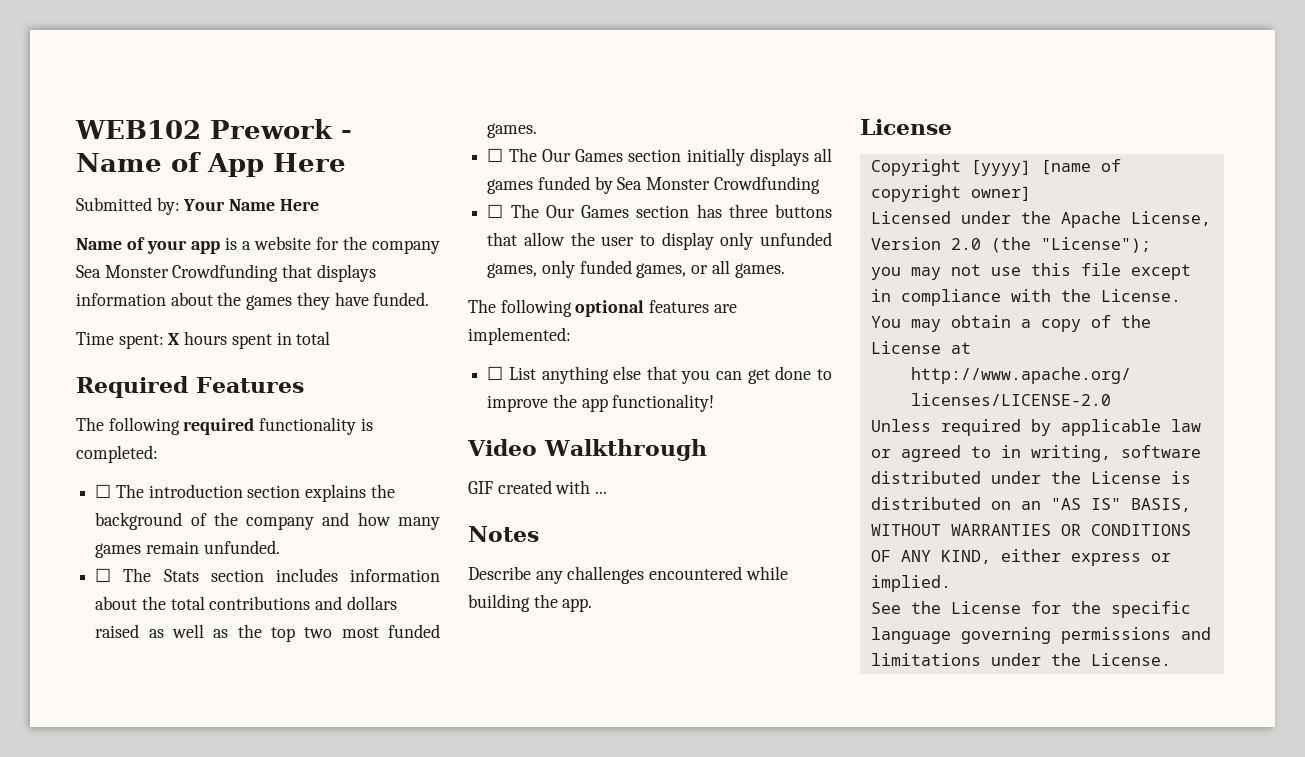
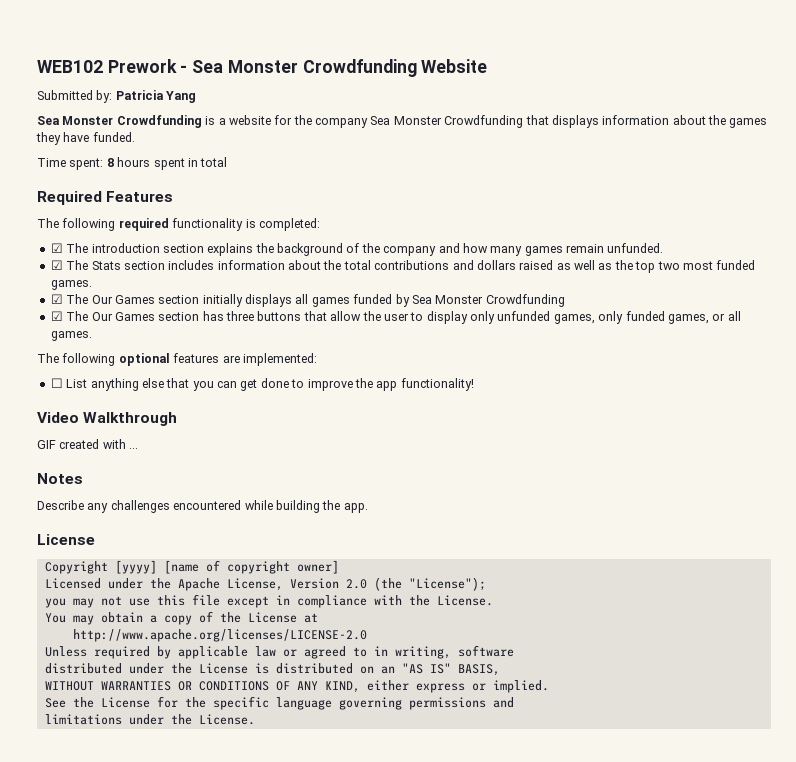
- WEB102 Prework - Name of App Here
- Submitted by: Your Name Here
- Name of your app is a website for the company Sea Monster Crowdfunding that displays information about the games they have funded.
+ WEB102 Prework - Sea Monster Crowdfunding Website
+ Submitted by: Patricia Yang
+ Sea Monster Crowdfunding is a website for the company Sea Monster Crowdfunding that displays information about the games they have funded.
- Time spent: X hours spent in total
+ Time spent: 8 hours spent in total
- ☐ The introduction section explains the background of the company and how many games remain unfunded.
+ ☑ The introduction section explains the background of the company and how many games remain unfunded.
- ☐ The Stats section includes information about the total contributions and dollars raised as well as the top two most funded games.
+ ☑ The Stats section includes information about the total contributions and dollars raised as well as the top two most funded games.
- ☐ The Our Games section initially displays all games funded by Sea Monster Crowdfunding
+ ☑ The Our Games section initially displays all games funded by Sea Monster Crowdfunding
- ☐ The Our Games section has three buttons that allow the user to display only unfunded games, only funded games, or all games.
+ ☑ The Our Games section has three buttons that allow the user to display only unfunded games, only funded games, or all games.

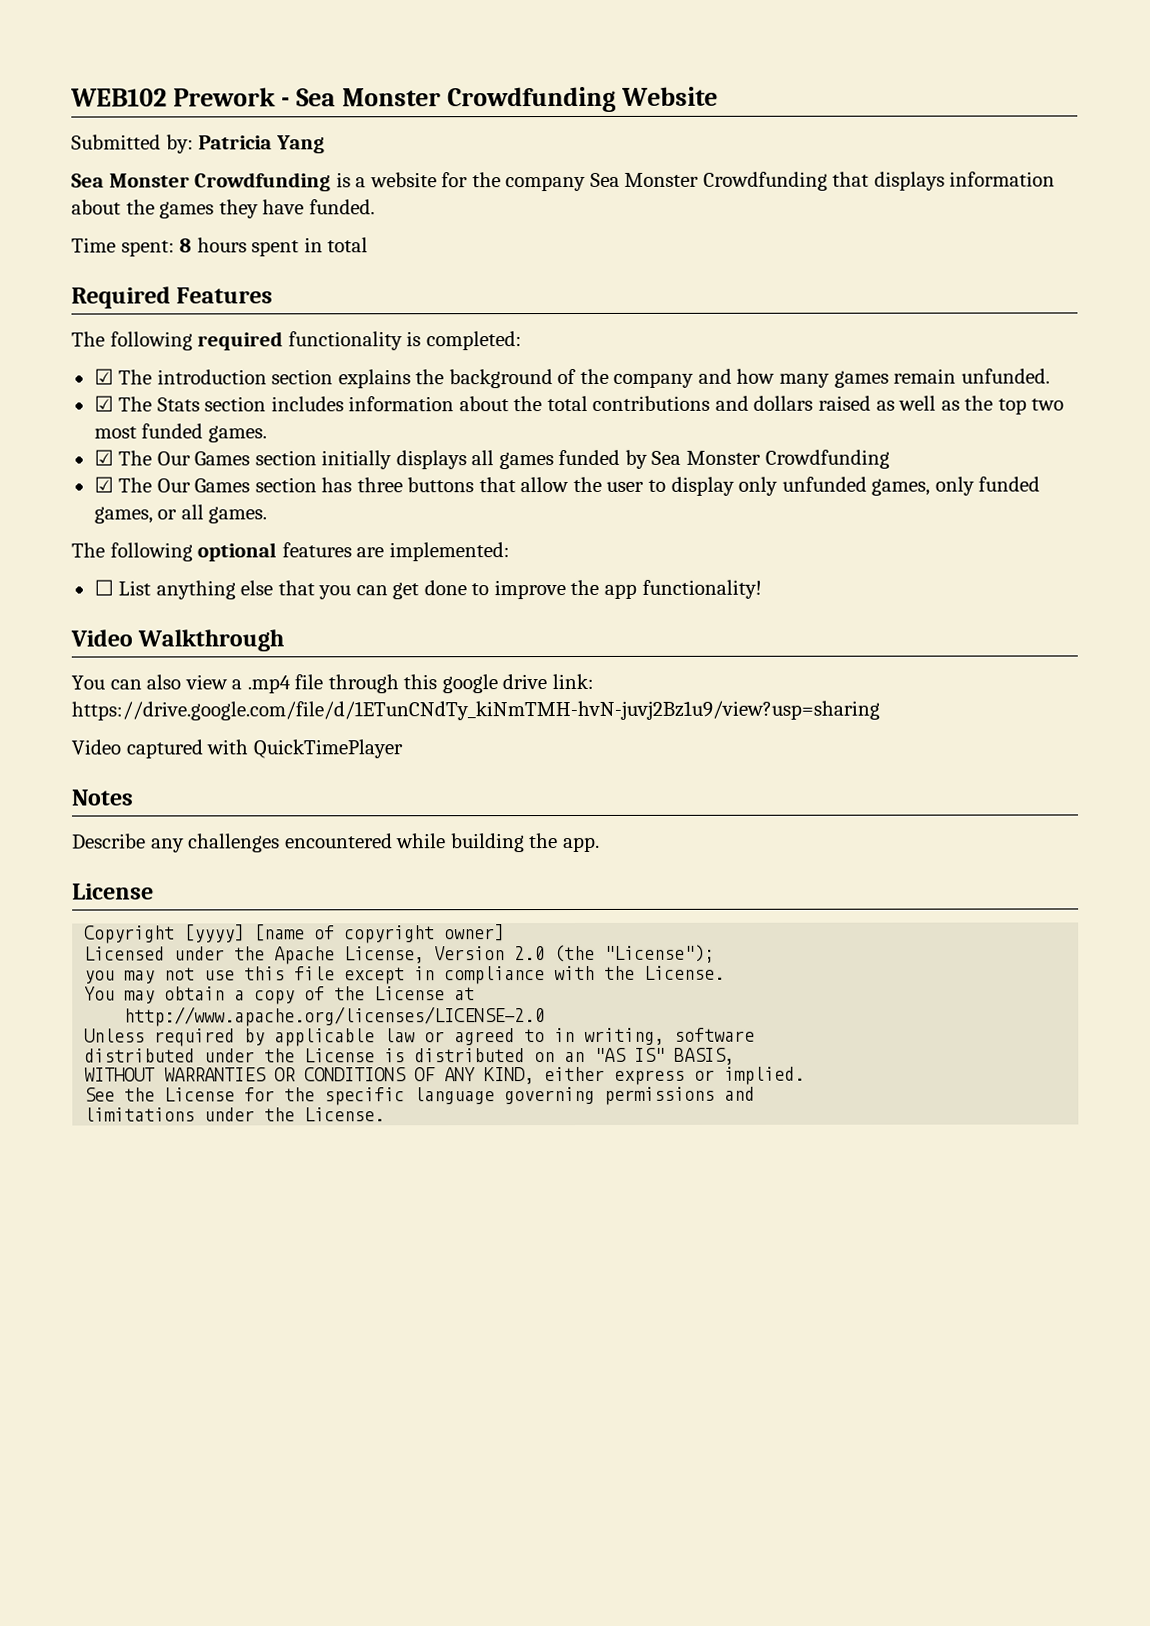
- GIF created with ...
+ You can also view a .mp4 file through this google drive link: https://drive.google.com/file/d/1ETunCNdTy_kiNmTMH-hvN-juvj2Bz1u9/view?usp=sharing
+ Video captured with QuickTimePlayer

